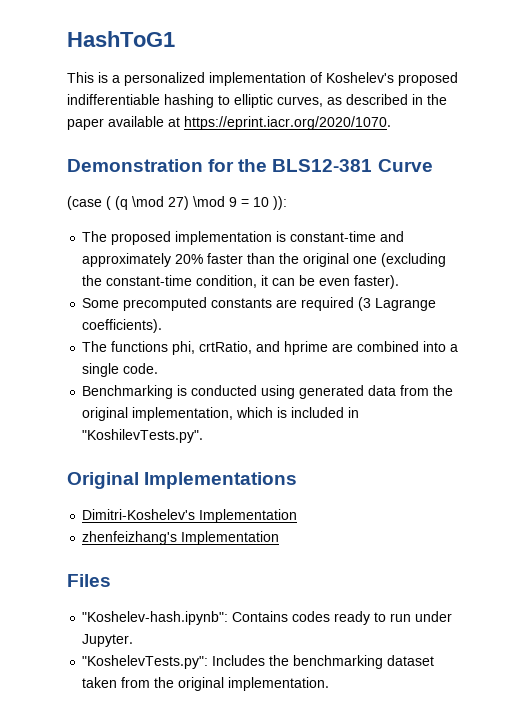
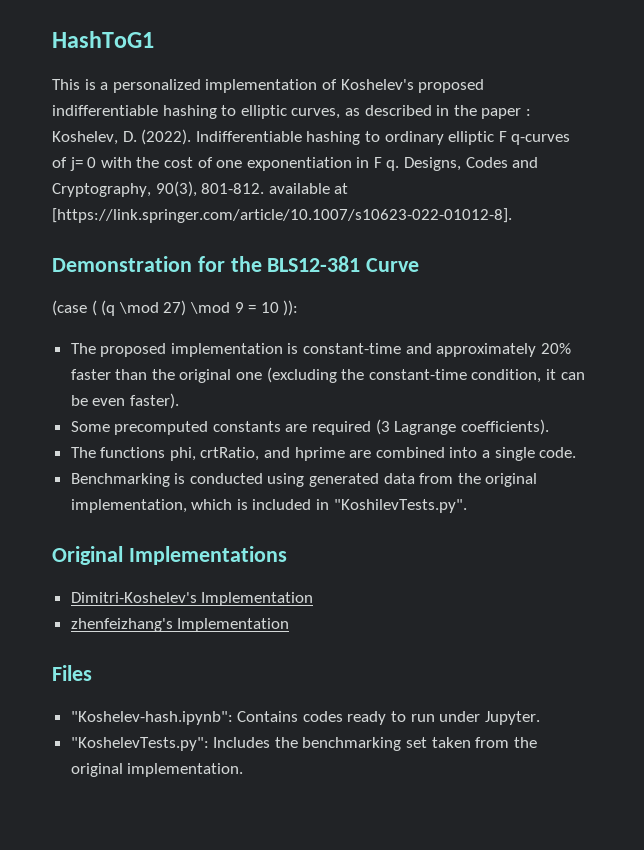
- This is a personalized implementation of Koshelev's proposed indifferentiable hashing to elliptic curves, as described in the paper available at https://eprint.iacr.org/2020/1070.
+ This is a personalized implementation of Koshelev's proposed indifferentiable hashing to elliptic curves, as described in the paper : Koshelev, D. (2022). Indifferentiable hashing to ordinary elliptic F q-curves of j= 0 with the cost of one exponentiation in F q. Designs, Codes and Cryptography, 90(3), 801-812. available at [https://link.springer.com/article/10.1007/s10623-022-01012-8].
- "KoshelevTests.py": Includes the benchmarking dataset taken from the original implementation.
+ "KoshelevTests.py": Includes the benchmarking set taken from the original implementation.

